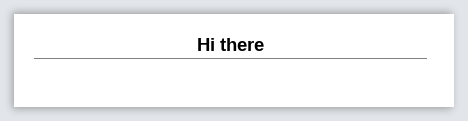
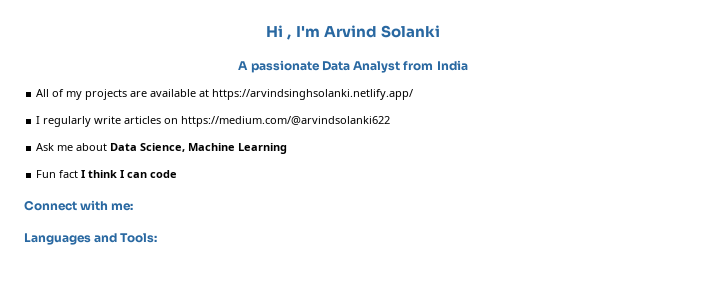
- Hi there
+ Hi , I'm Arvind Solanki
+ A passionate Data Analyst from India
+ All of my projects are available at https://arvindsinghsolanki.netlify.app/
+ I regularly write articles on https://medium.com/@arvindsolanki622
+ Ask me about Data Science, Machine Learning
+ Fun fact I think I can code
+ Connect with me:
+ Languages and Tools:

